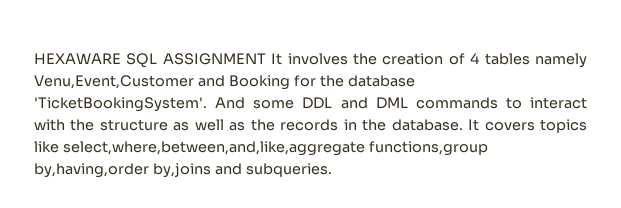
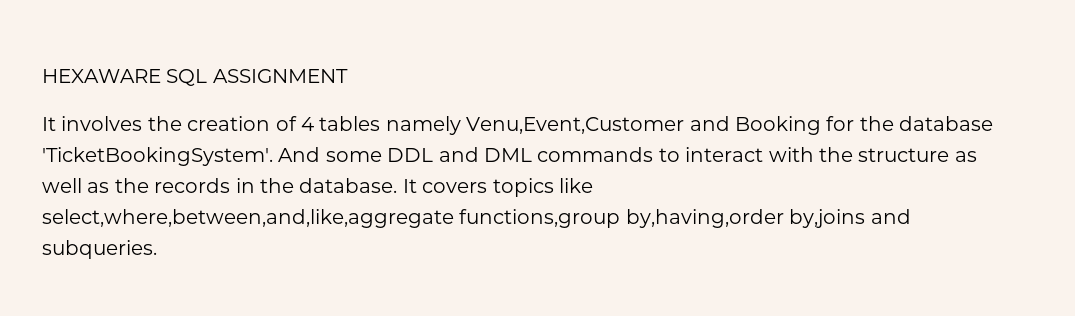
- HEXAWARE SQL ASSIGNMENT It involves the creation of 4 tables namely Venu,Event,Customer and Booking for the database 'TicketBookingSystem'.
+ HEXAWARE SQL ASSIGNMENT
+ It involves the creation of 4 tables namely Venu,Event,Customer and Booking for the database 'TicketBookingSystem'.

